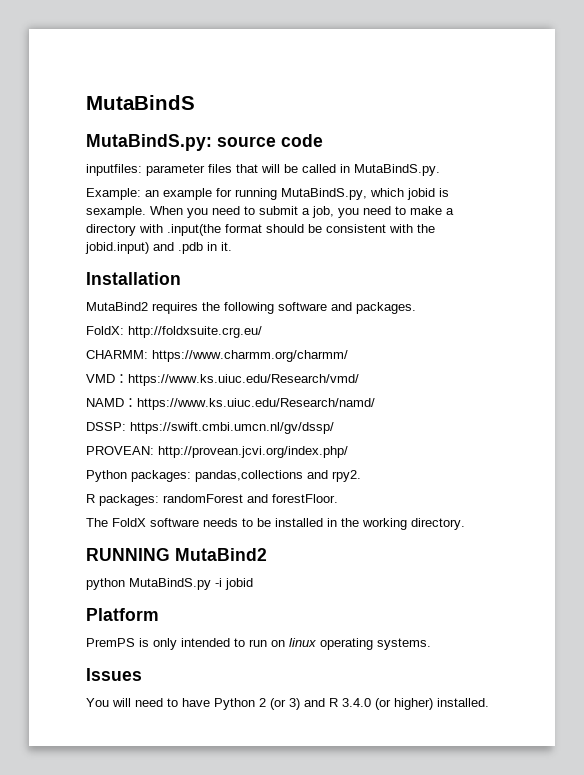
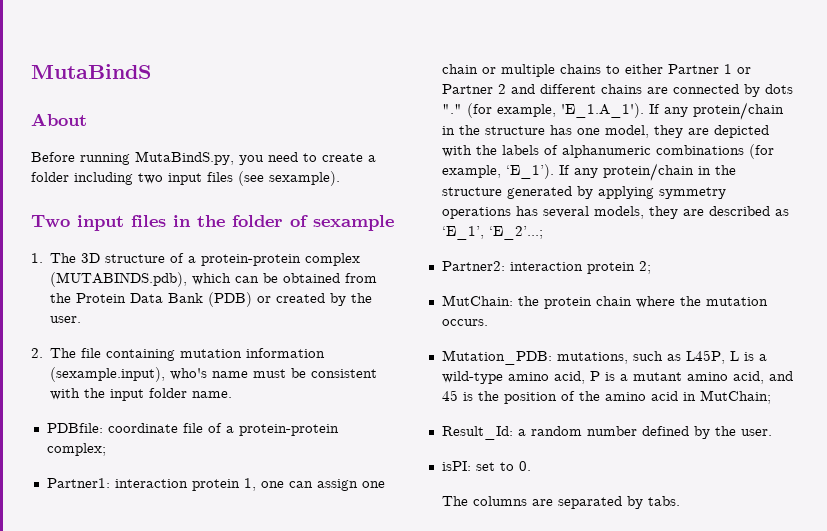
- MutaBindS.py: source code
- inputfiles: parameter files that will be called in MutaBindS.py.
- Example: an example for running MutaBindS.py, which jobid is sexample. When you need to submit a job, you need to make a directory with .input(the format should be consistent with the jobid.input) and .pdb in it.
- Installation
- MutaBind2 requires the following software and packages.
- FoldX: http://foldxsuite.crg.eu/
- CHARMM: https://www.charmm.org/charmm/
- VMD：https://www.ks.uiuc.edu/Research/vmd/
- NAMD：https://www.ks.uiuc.edu/Research/namd/
- DSSP: https://swift.cmbi.umcn.nl/gv/dssp/
- PROVEAN: http://provean.jcvi.org/index.php/
- Python packages: pandas,collections and rpy2.
- R packages: randomForest and forestFloor.
- The FoldX software needs to be installed in the working directory.
- RUNNING MutaBind2
- python MutaBindS.py -i jobid
- Platform
- PremPS is only intended to run on linux operating systems.
- Issues
- You will need to have Python 2 (or 3) and R 3.4.0 (or higher) installed.
+ About
+ Before running MutaBindS.py, you need to create a folder including two input files (see sexample).
+ Two input files in the folder of sexample
+ 1. The 3D structure of a protein-protein complex (MUTABINDS.pdb), which can be obtained from the Protein Data Bank (PDB) or created by the user.
+ 2. The file containing mutation information (sexample.input), who's name must be consistent with the input folder name.
+ PDBfile: coordinate file of a protein-protein complex;
+ Partner1: interaction protein 1, one can assign one chain or multiple chains to either Partner 1 or Partner 2 and different chains are connected by dots "." (for example, 'E_1.A_1'). If any protein/chain in the structure has one model, they are depicted with the labels of alphanumeric combinations (for example, ‘E_1’). If any protein/chain in the structure generated by applying symmetry operations has several models, they are described as ‘E_1’, ‘E_2’...;
+ Partner2: interaction protein 2;
+ MutChain: the protein chain where the mutation occurs.
+ Mutation_PDB: mutations, such as L45P, L is a wild-type amino acid, P is a mutant amino acid, and 45 is the position of the amino acid in MutChain;
+ Result_Id: a random number defined by the user.
+ isPI: set to 0.
+ The columns are separated by tabs.

